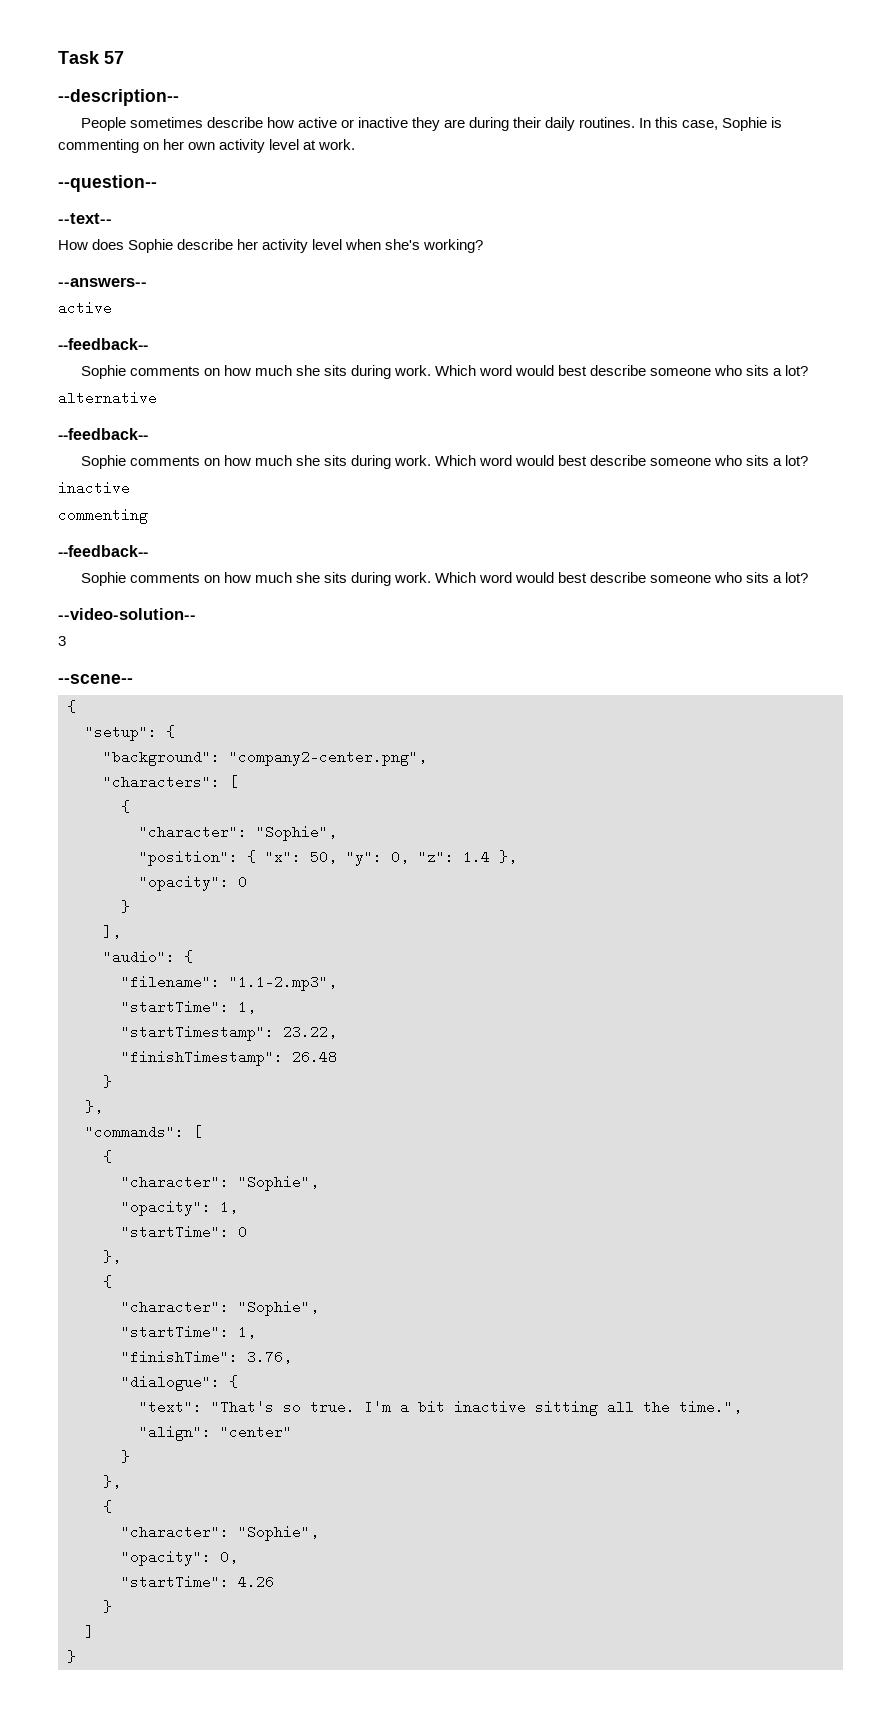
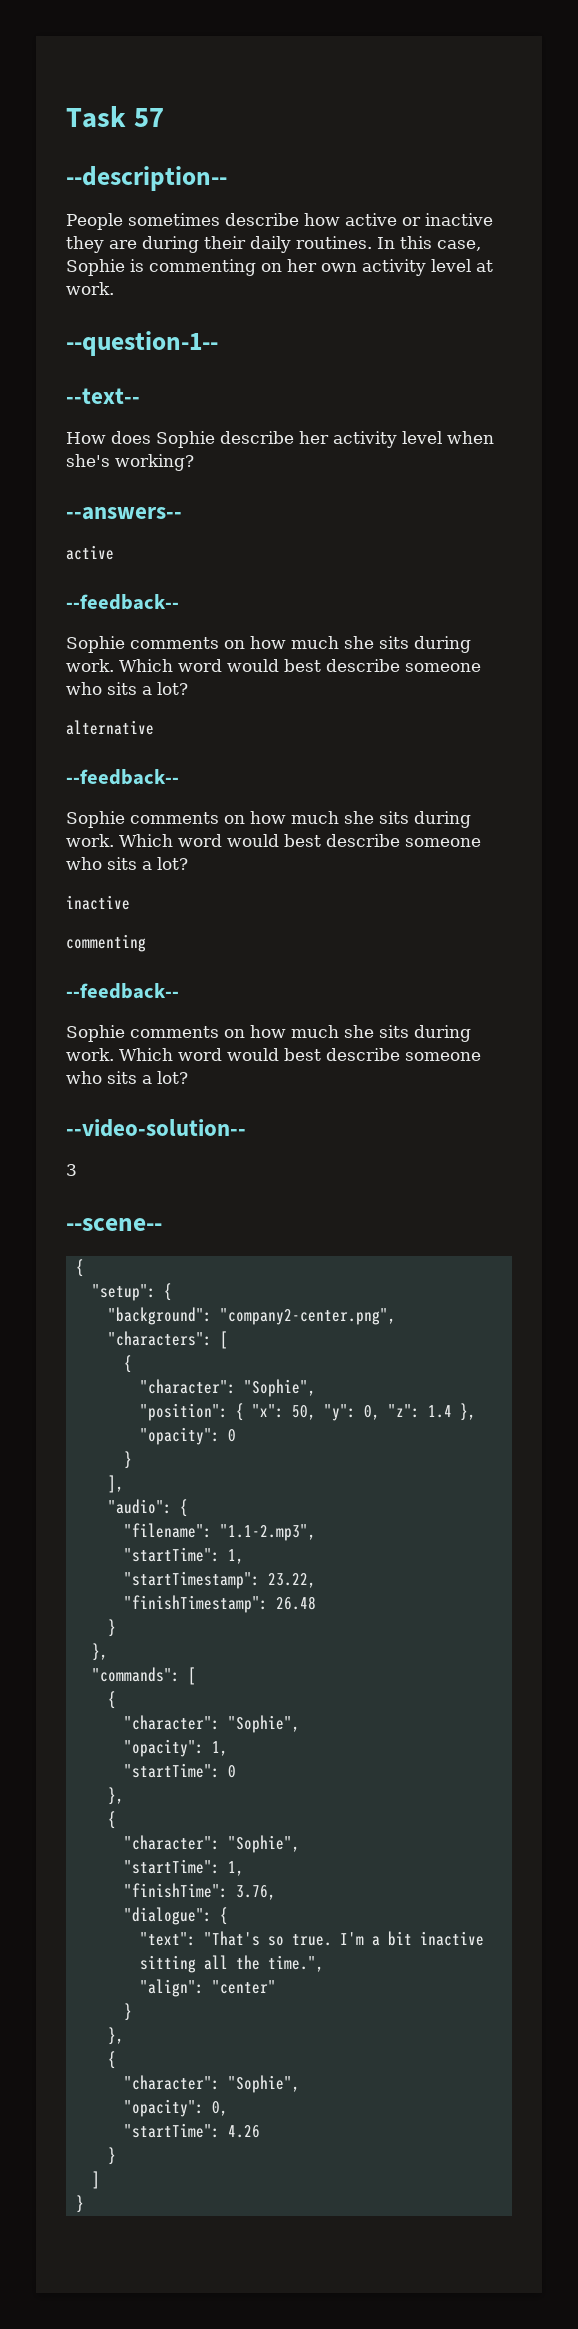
- --question--
+ --question-1--

